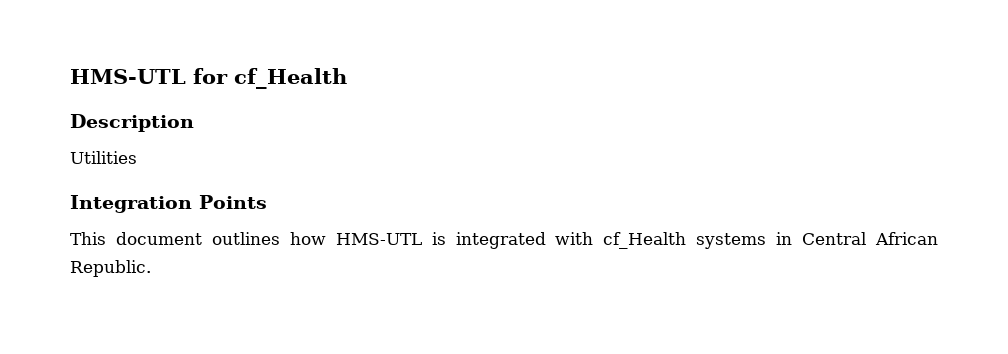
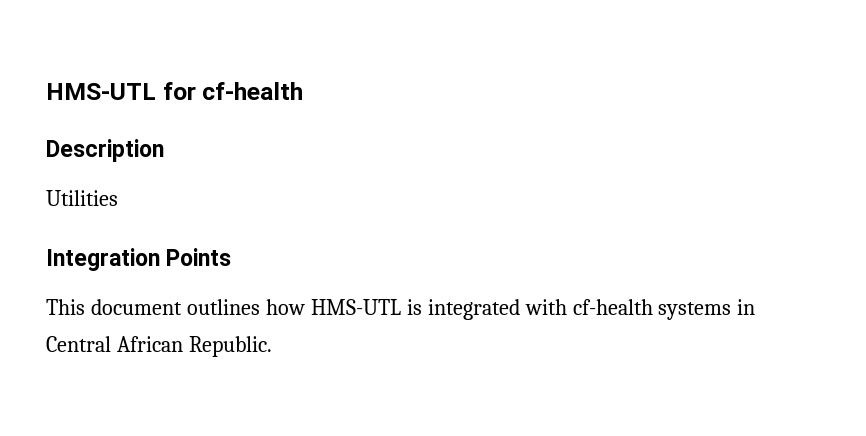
- HMS-UTL for cf_Health
+ HMS-UTL for cf-health
- This document outlines how HMS-UTL is integrated with cf_Health systems in Central African Republic.
+ This document outlines how HMS-UTL is integrated with cf-health systems in Central African Republic.

